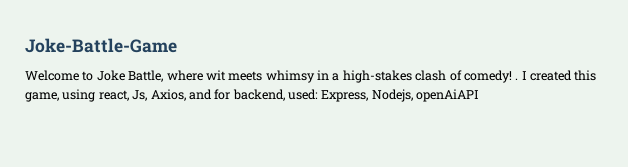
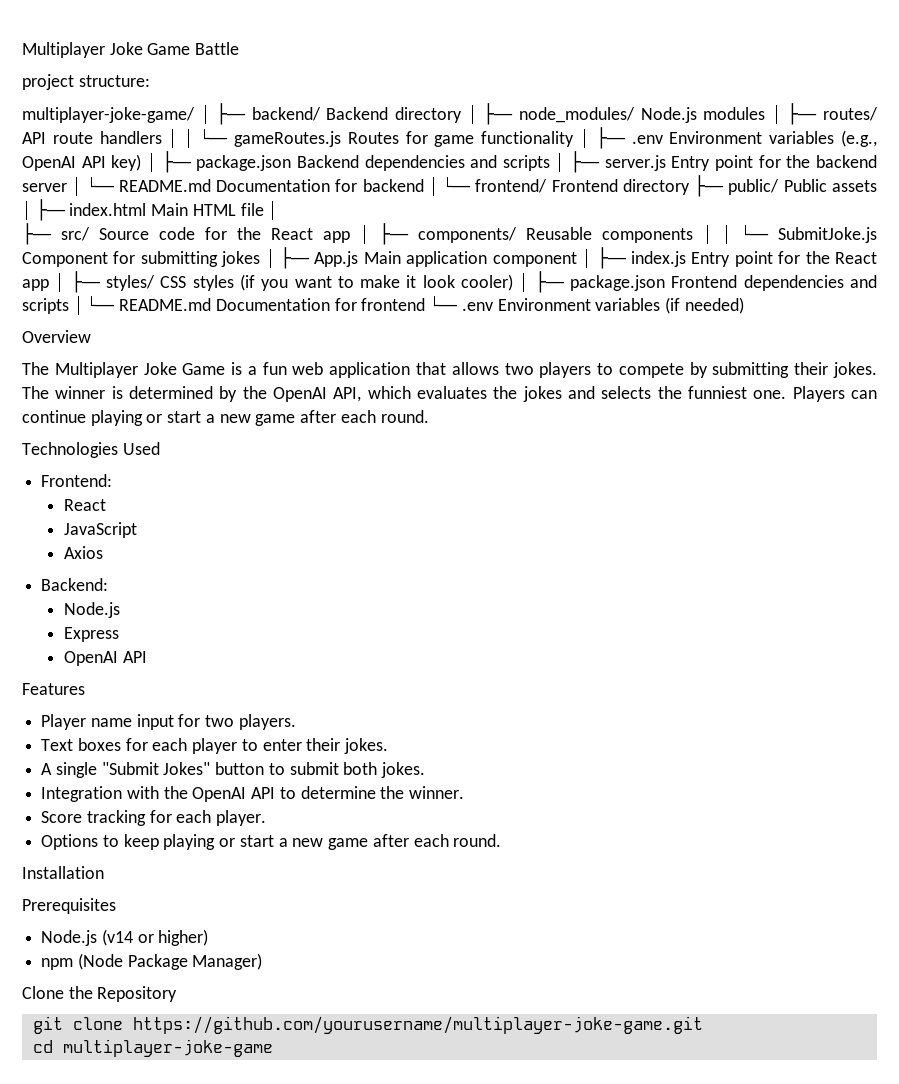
- Joke-Battle-Game
- Welcome to Joke Battle, where wit meets whimsy in a high-stakes clash of comedy! . I created this game, using react, Js, Axios, and for backend, used: Express, Nodejs, openAiAPI
+ Multiplayer Joke Game Battle
+ project structure:
+ multiplayer-joke-game/ │ ├── backend/ Backend directory │ ├── node_modules/ Node.js modules │ ├── routes/ API route handlers │ │ └── gameRoutes.js Routes for game functionality │ ├── .env Environment variables (e.g., OpenAI API key) │ ├── package.json Backend dependencies and scripts │ ├── server.js Entry point for the backend server │ └── README.md Documentation for backend │ └── frontend/ Frontend directory ├── public/ Public assets │ ├── index.html Main HTML file │
+ ├── src/ Source code for the React app │ ├── components/ Reusable components │ │ └── SubmitJoke.js Component for submitting jokes │ ├── App.js Main application component │ ├── index.js Entry point for the React app │ ├── styles/ CSS styles (if you want to make it look cooler) │ ├── package.json Frontend dependencies and scripts │ └── README.md Documentation for frontend └── .env Environment variables (if needed)
+ Overview
+ The Multiplayer Joke Game is a fun web application that allows two players to compete by submitting their jokes. The winner is determined by the OpenAI API, which evaluates the jokes and selects the funniest one. Players can continue playing or start a new game after each round.
+ Technologies Used
+ Frontend:
+ React
+ JavaScript
+ Axios
+ Backend:
+ Node.js
+ Express
+ OpenAI API
+ Features
+ Player name input for two players.
+ Text boxes for each player to enter their jokes.
+ A single "Submit Jokes" button to submit both jokes.
+ Integration with the OpenAI API to determine the winner.
+ Score tracking for each player.
+ Options to keep playing or start a new game after each round.
+ Installation
+ Prerequisites
+ Node.js (v14 or higher)
+ npm (Node Package Manager)
+ Clone the Repository
+ git clone https://github.com/yourusername/multiplayer-joke-game.git
+ cd multiplayer-joke-game

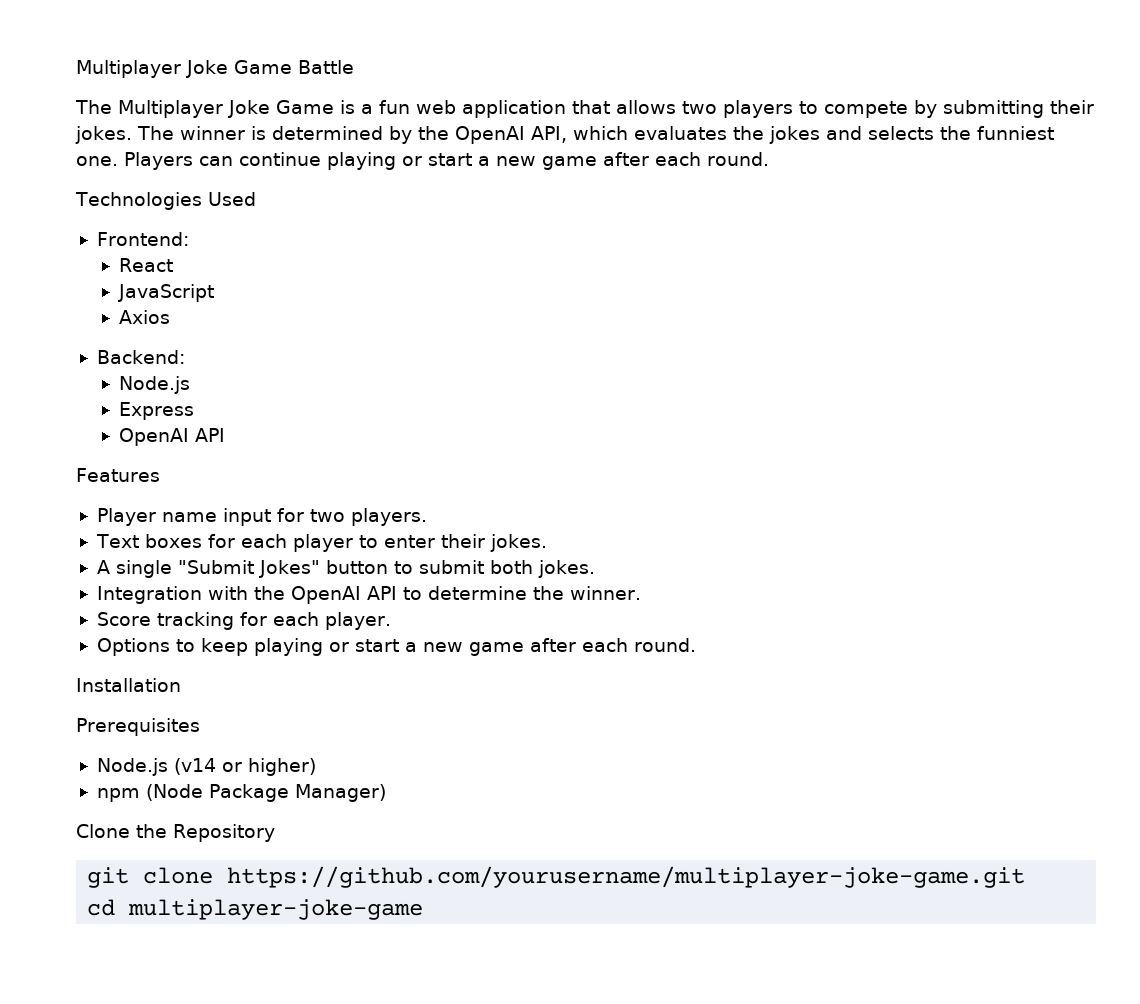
- project structure:
- multiplayer-joke-game/ │ ├── backend/ Backend directory │ ├── node_modules/ Node.js modules │ ├── routes/ API route handlers │ │ └── gameRoutes.js Routes for game functionality │ ├── .env Environment variables (e.g., OpenAI API key) │ ├── package.json Backend dependencies and scripts │ ├── server.js Entry point for the backend server │ └── README.md Documentation for backend │ └── frontend/ Frontend directory ├── public/ Public assets │ ├── index.html Main HTML file │
- ├── src/ Source code for the React app │ ├── components/ Reusable components │ │ └── SubmitJoke.js Component for submitting jokes │ ├── App.js Main application component │ ├── index.js Entry point for the React app │ ├── styles/ CSS styles (if you want to make it look cooler) │ ├── package.json Frontend dependencies and scripts │ └── README.md Documentation for frontend └── .env Environment variables (if needed)
- Overview

